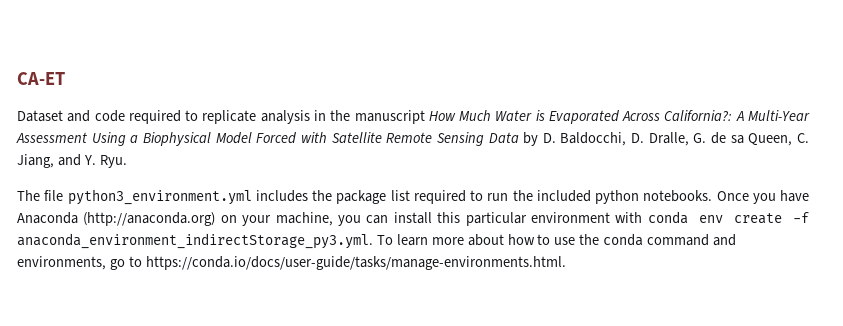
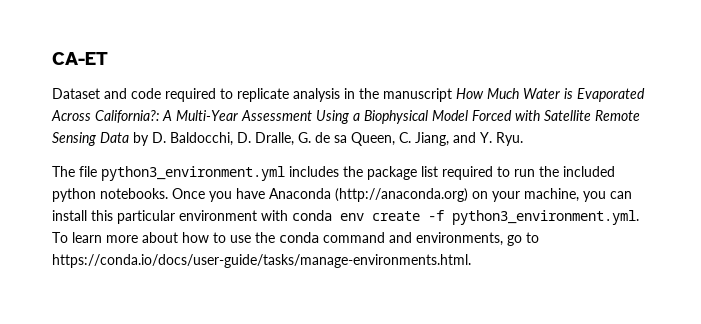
- Once you have Anaconda (http://anaconda.org) on your machine, you can install this particular environment with conda env create -f anaconda_environment_indirectStorage_py3.yml. To learn more about how to use the conda command and environments, go to https://conda.io/docs/user-guide/tasks/manage-environments.html.
+ Once you have Anaconda (http://anaconda.org) on your machine, you can install this particular environment with conda env create -f python3_environment.yml. To learn more about how to use the conda command and environments, go to https://conda.io/docs/user-guide/tasks/manage-environments.html.

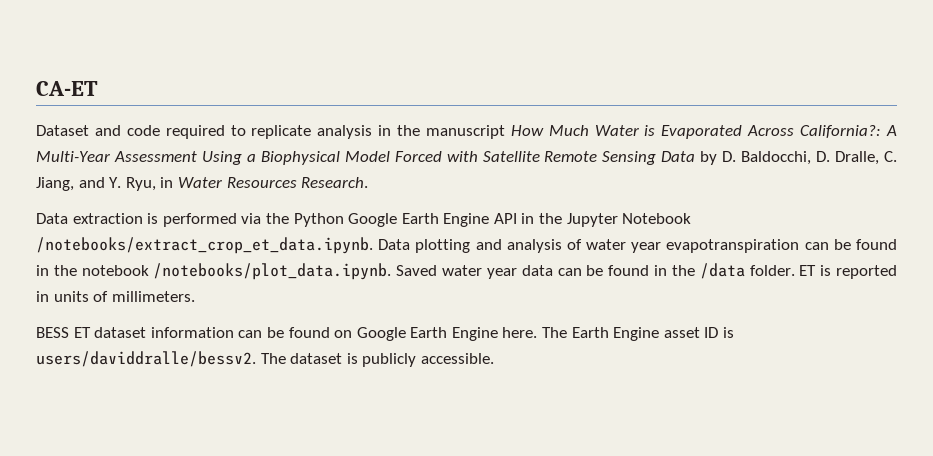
- Dataset and code required to replicate analysis in the manuscript How Much Water is Evaporated Across California?: A Multi-Year Assessment Using a Biophysical Model Forced with Satellite Remote Sensing Data by D. Baldocchi, D. Dralle, G. de sa Queen, C. Jiang, and Y. Ryu.
- The file python3_environment.yml includes the package list required to run the included python notebooks. Once you have Anaconda (http://anaconda.org) on your machine, you can install this particular environment with conda env create -f python3_environment.yml. To learn more about how to use the conda command and environments, go to https://conda.io/docs/user-guide/tasks/manage-environments.html.
+ Dataset and code required to replicate analysis in the manuscript How Much Water is Evaporated Across California?: A Multi-Year Assessment Using a Biophysical Model Forced with Satellite Remote Sensing Data by D. Baldocchi, D. Dralle, C. Jiang, and Y. Ryu, in Water Resources Research.
+ Data extraction is performed via the Python Google Earth Engine API in the Jupyter Notebook /notebooks/extract_crop_et_data.ipynb. Data plotting and analysis of water year evapotranspiration can be found in the notebook /notebooks/plot_data.ipynb. Saved water year data can be found in the /data folder. ET is reported in units of millimeters.
+ BESS ET dataset information can be found on Google Earth Engine here. The Earth Engine asset ID is users/daviddralle/bessv2. The dataset is publicly accessible.

